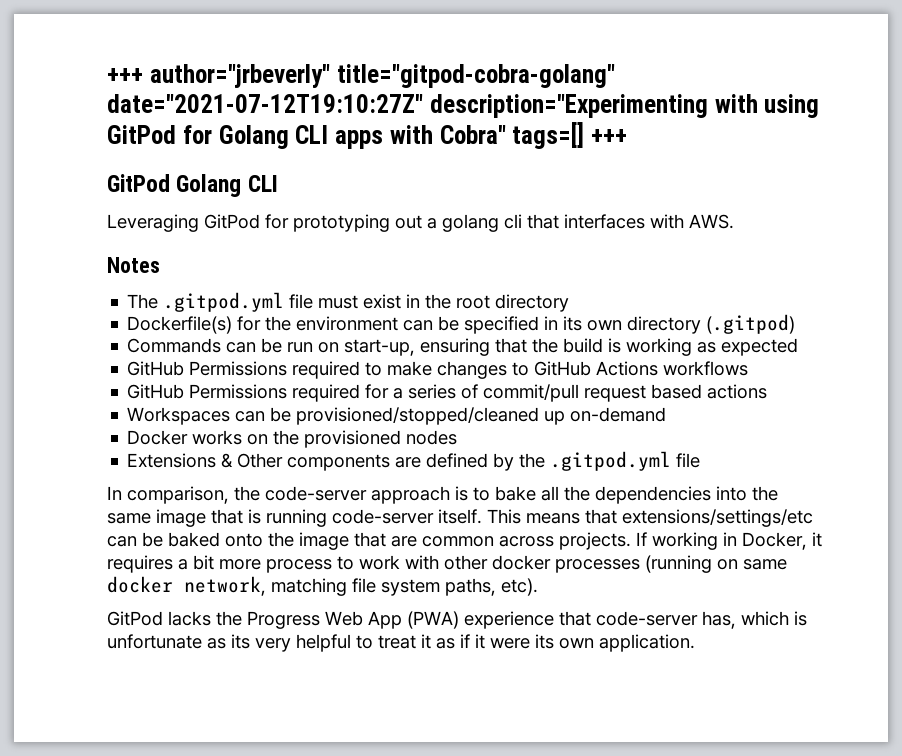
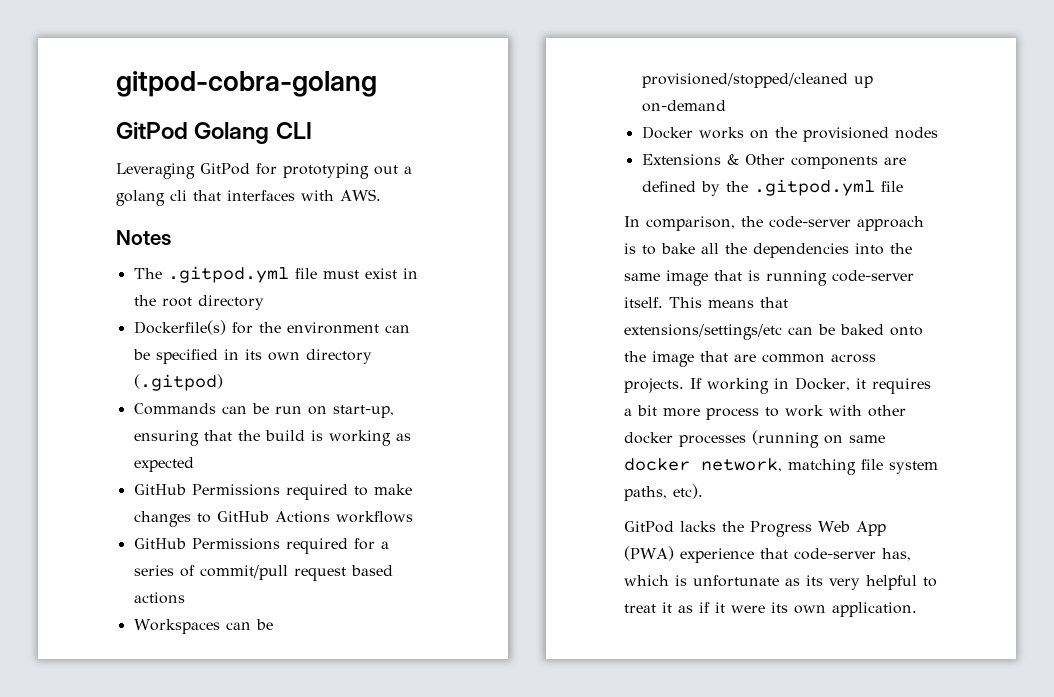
- +++ author="jrbeverly" title="gitpod-cobra-golang" date="2021-07-12T19:10:27Z" description="Experimenting with using GitPod for Golang CLI apps with Cobra" tags=[] +++
+ gitpod-cobra-golang

